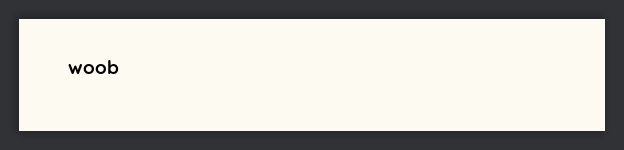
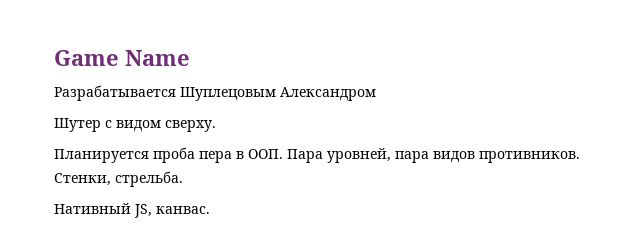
- woob
+ Game Name
+ Разрабатывается Шуплецовым Александром
+ Шутер с видом сверху.
+ Планируется проба пера в ООП. Пара уровней, пара видов противников. Стенки, стрельба.
+ Нативный JS, канвас.

